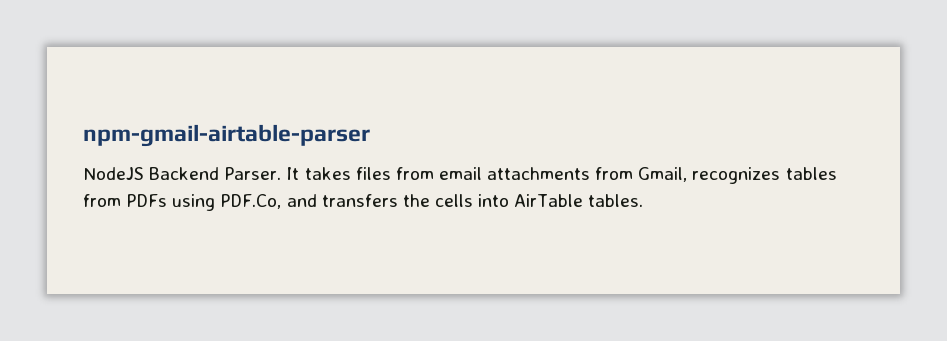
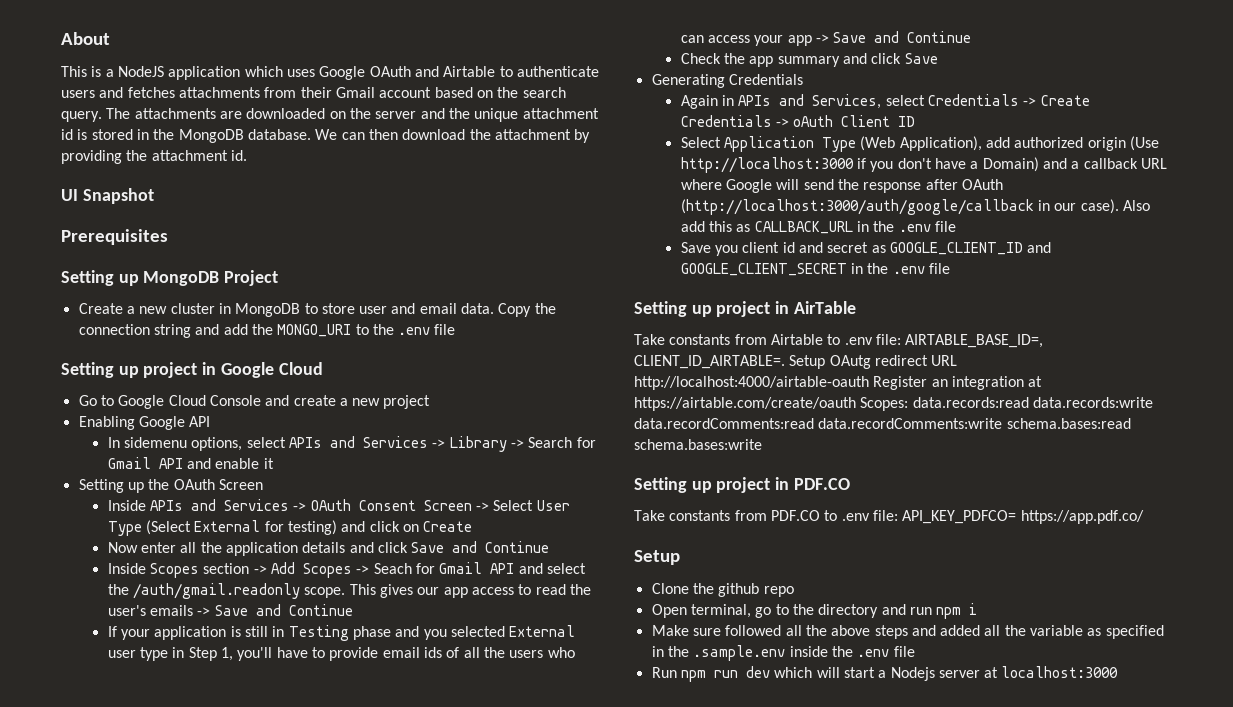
- npm-gmail-airtable-parser
- NodeJS Backend Parser. It takes files from email attachments from Gmail, recognizes tables from PDFs using PDF.Co, and transfers the cells into AirTable tables.
+ About
+ This is a NodeJS application which uses Google OAuth and Airtable to authenticate users and fetches attachments from their Gmail account based on the search query. The attachments are downloaded on the server and the unique attachment id is stored in the MongoDB database. We can then download the attachment by providing the attachment id.
+ UI Snapshot
+ Prerequisites
+ Setting up MongoDB Project
+ Create a new cluster in MongoDB to store user and email data. Copy the connection string and add the MONGO_URI to the .env file
+ Setting up project in Google Cloud
+ Go to Google Cloud Console and create a new project
+ Enabling Google API
+ In sidemenu options, select APIs and Services -> Library -> Search for Gmail API and enable it
+ Setting up the OAuth Screen
+ Inside APIs and Services -> OAuth Consent Screen -> Select User Type (Select External for testing) and click on Create
+ Now enter all the application details and click Save and Continue
+ Inside Scopes section -> Add Scopes -> Seach for Gmail API and select the /auth/gmail.readonly scope. This gives our app access to read the user's emails -> Save and Continue
+ If your application is still in Testing phase and you selected External user type in Step 1, you'll have to provide email ids of all the users who can access your app -> Save and Continue
+ Check the app summary and click Save
+ Generating Credentials
+ Again in APIs and Services, select Credentials -> Create Credentials -> oAuth Client ID
+ Select Application Type (Web Application), add authorized origin (Use http://localhost:3000 if you don't have a Domain) and a callback URL where Google will send the response after OAuth (http://localhost:3000/auth/google/callback in our case). Also add this as CALLBACK_URL in the .env file
+ Save you client id and secret as GOOGLE_CLIENT_ID and GOOGLE_CLIENT_SECRET in the .env file
+ Setting up project in AirTable
+ Take constants from Airtable to .env file: AIRTABLE_BASE_ID=, CLIENT_ID_AIRTABLE=. Setup OAutg redirect URL http://localhost:4000/airtable-oauth Register an integration at https://airtable.com/create/oauth Scopes: data.records:read data.records:write data.recordComments:read data.recordComments:write schema.bases:read schema.bases:write
+ Setting up project in PDF.CO
+ Take constants from PDF.CO to .env file: API_KEY_PDFCO= https://app.pdf.co/
+ Setup
+ Clone the github repo
+ Open terminal, go to the directory and run npm i
+ Make sure followed all the above steps and added all the variable as specified in the .sample.env inside the .env file
+ Run npm run dev which will start a Nodejs server at localhost:3000

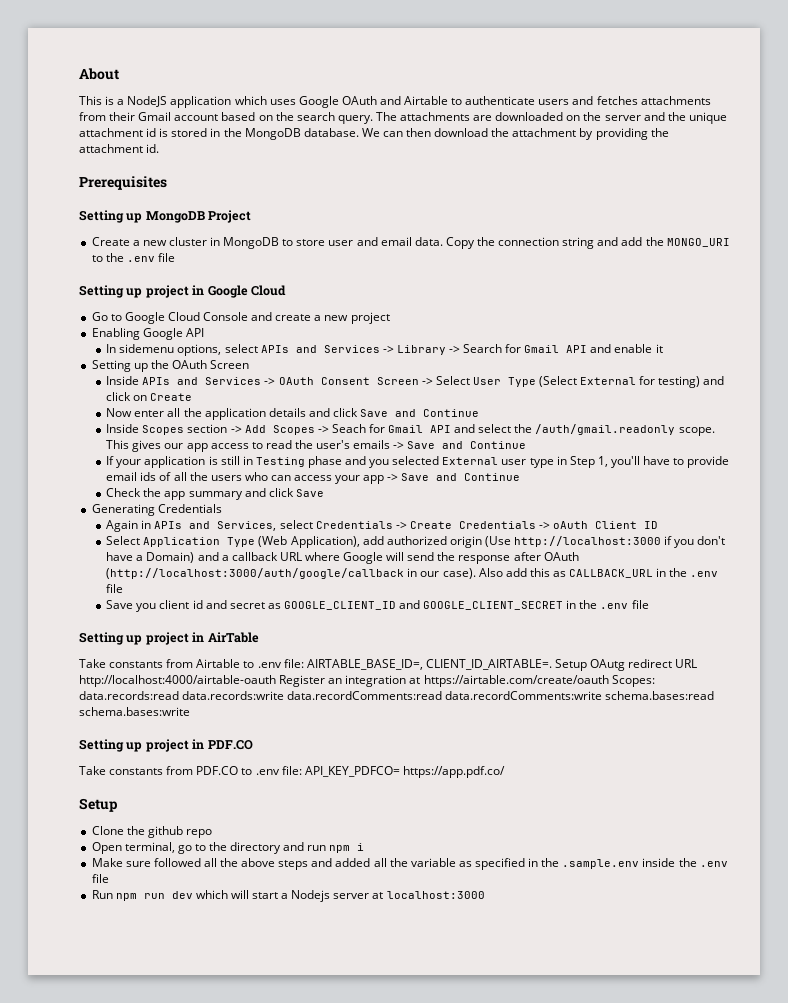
- UI Snapshot

